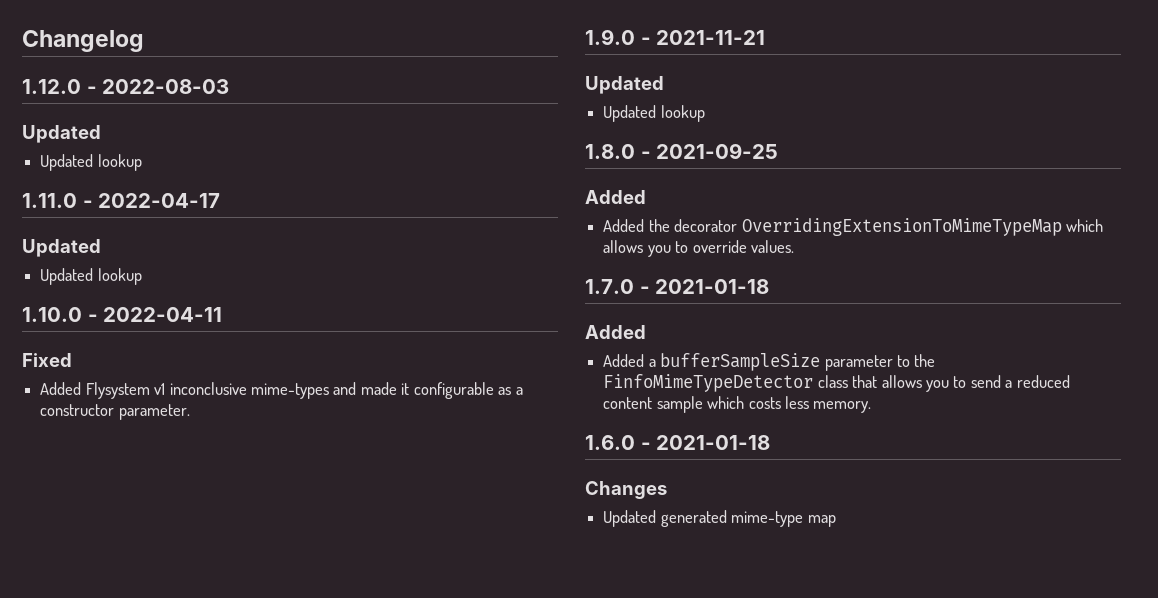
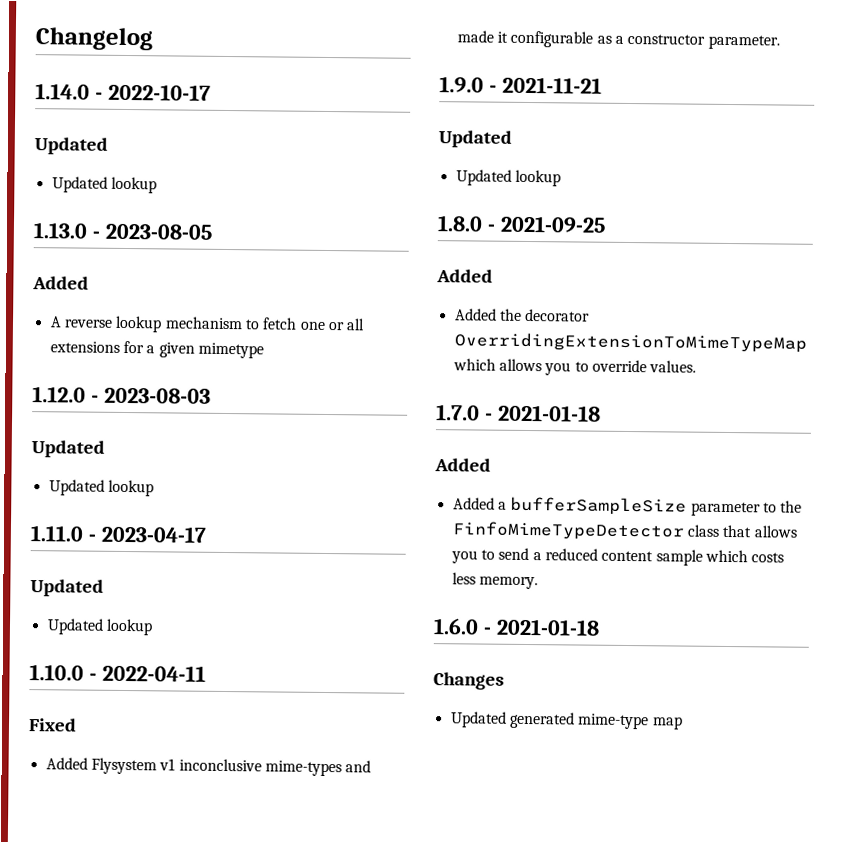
+ 1.14.0 - 2022-10-17
+ Updated
+ Updated lookup
+ 1.13.0 - 2023-08-05
+ Added
+ A reverse lookup mechanism to fetch one or all extensions for a given mimetype
- 1.12.0 - 2022-08-03
+ 1.12.0 - 2023-08-03
- 1.11.0 - 2022-04-17
+ 1.11.0 - 2023-04-17

